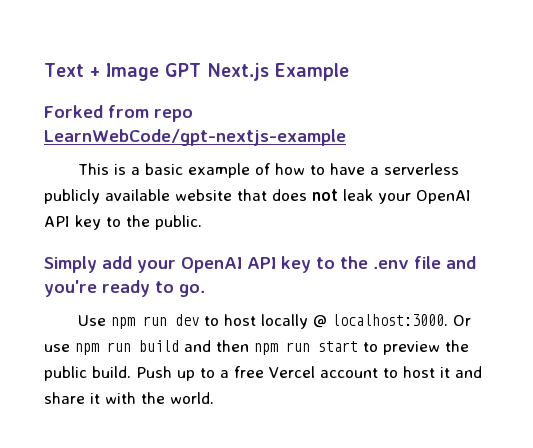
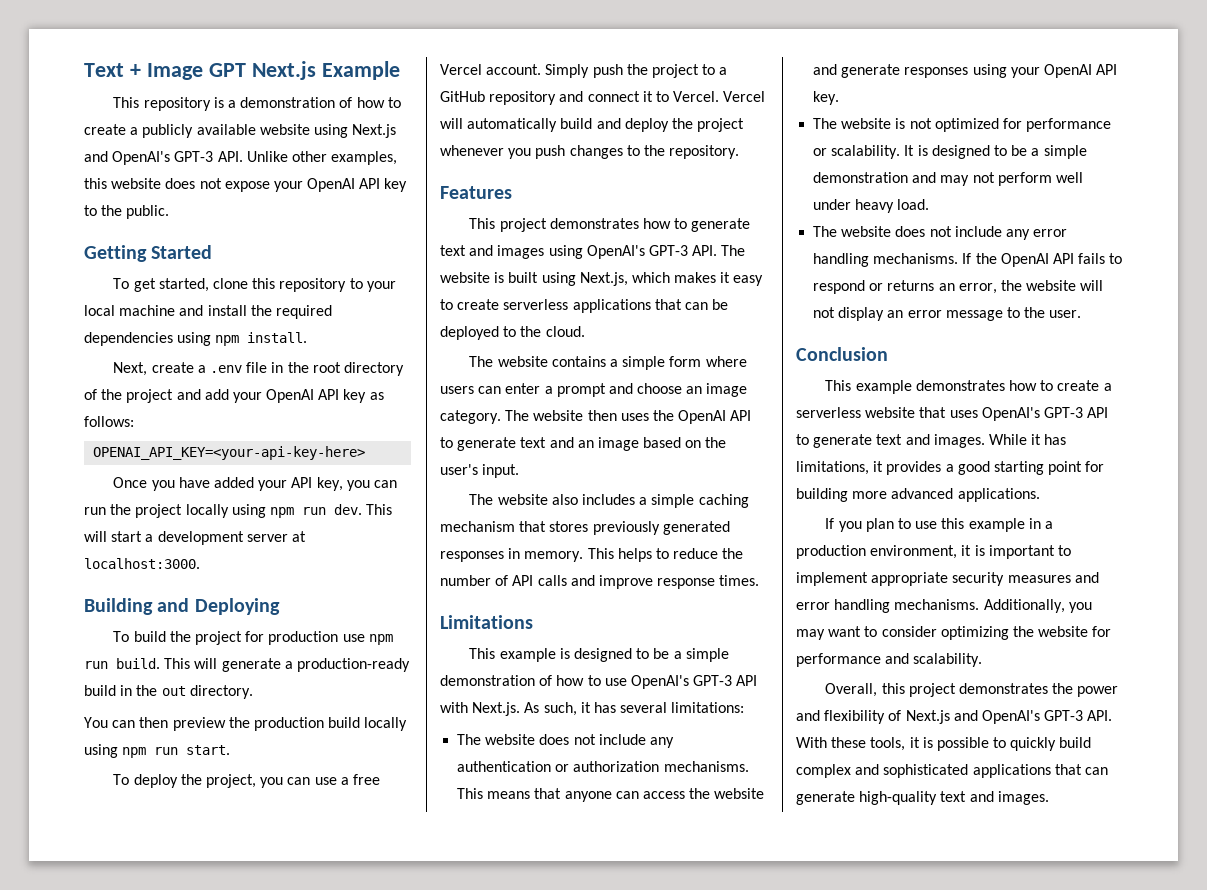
- Forked from repo LearnWebCode/gpt-nextjs-example
- This is a basic example of how to have a serverless publicly available website that does not leak your OpenAI API key to the public.
+ This repository is a demonstration of how to create a publicly available website using Next.js and OpenAI's GPT-3 API. Unlike other examples, this website does not expose your OpenAI API key to the public.
- Simply add your OpenAI API key to the .env file and you're ready to go.
- Use npm run dev to host locally @ localhost:3000. Or use npm run build and then npm run start to preview the public build. Push up to a free Vercel account to host it and share it with the world.
+ Getting Started
+ To get started, clone this repository to your local machine and install the required dependencies using npm install.
+ Next, create a .env file in the root directory of the project and add your OpenAI API key as follows:
+ OPENAI_API_KEY=<your-api-key-here>
+ Once you have added your API key, you can run the project locally using npm run dev. This will start a development server at localhost:3000.
+ Building and Deploying
+ To build the project for production use npm run build. This will generate a production-ready build in the out directory.
+ You can then preview the production build locally using npm run start.
+ To deploy the project, you can use a free Vercel account. Simply push the project to a GitHub repository and connect it to Vercel. Vercel will automatically build and deploy the project whenever you push changes to the repository.
+ Features
+ This project demonstrates how to generate text and images using OpenAI's GPT-3 API. The website is built using Next.js, which makes it easy to create serverless applications that can be deployed to the cloud.
+ The website contains a simple form where users can enter a prompt and choose an image category. The website then uses the OpenAI API to generate text and an image based on the user's input.
+ The website also includes a simple caching mechanism that stores previously generated responses in memory. This helps to reduce the number of API calls and improve response times.
+ Limitations
+ This example is designed to be a simple demonstration of how to use OpenAI's GPT-3 API with Next.js. As such, it has several limitations:
+ The website does not include any authentication or authorization mechanisms. This means that anyone can access the website and generate responses using your OpenAI API key.
+ The website is not optimized for performance or scalability. It is designed to be a simple demonstration and may not perform well under heavy load.
+ The website does not include any error handling mechanisms. If the OpenAI API fails to respond or returns an error, the website will not display an error message to the user.
+ Conclusion
+ This example demonstrates how to create a serverless website that uses OpenAI's GPT-3 API to generate text and images. While it has limitations, it provides a good starting point for building more advanced applications.
+ If you plan to use this example in a production environment, it is important to implement appropriate security measures and error handling mechanisms. Additionally, you may want to consider optimizing the website for performance and scalability.
+ Overall, this project demonstrates the power and flexibility of Next.js and OpenAI's GPT-3 API. With these tools, it is possible to quickly build complex and sophisticated applications that can generate high-quality text and images.

